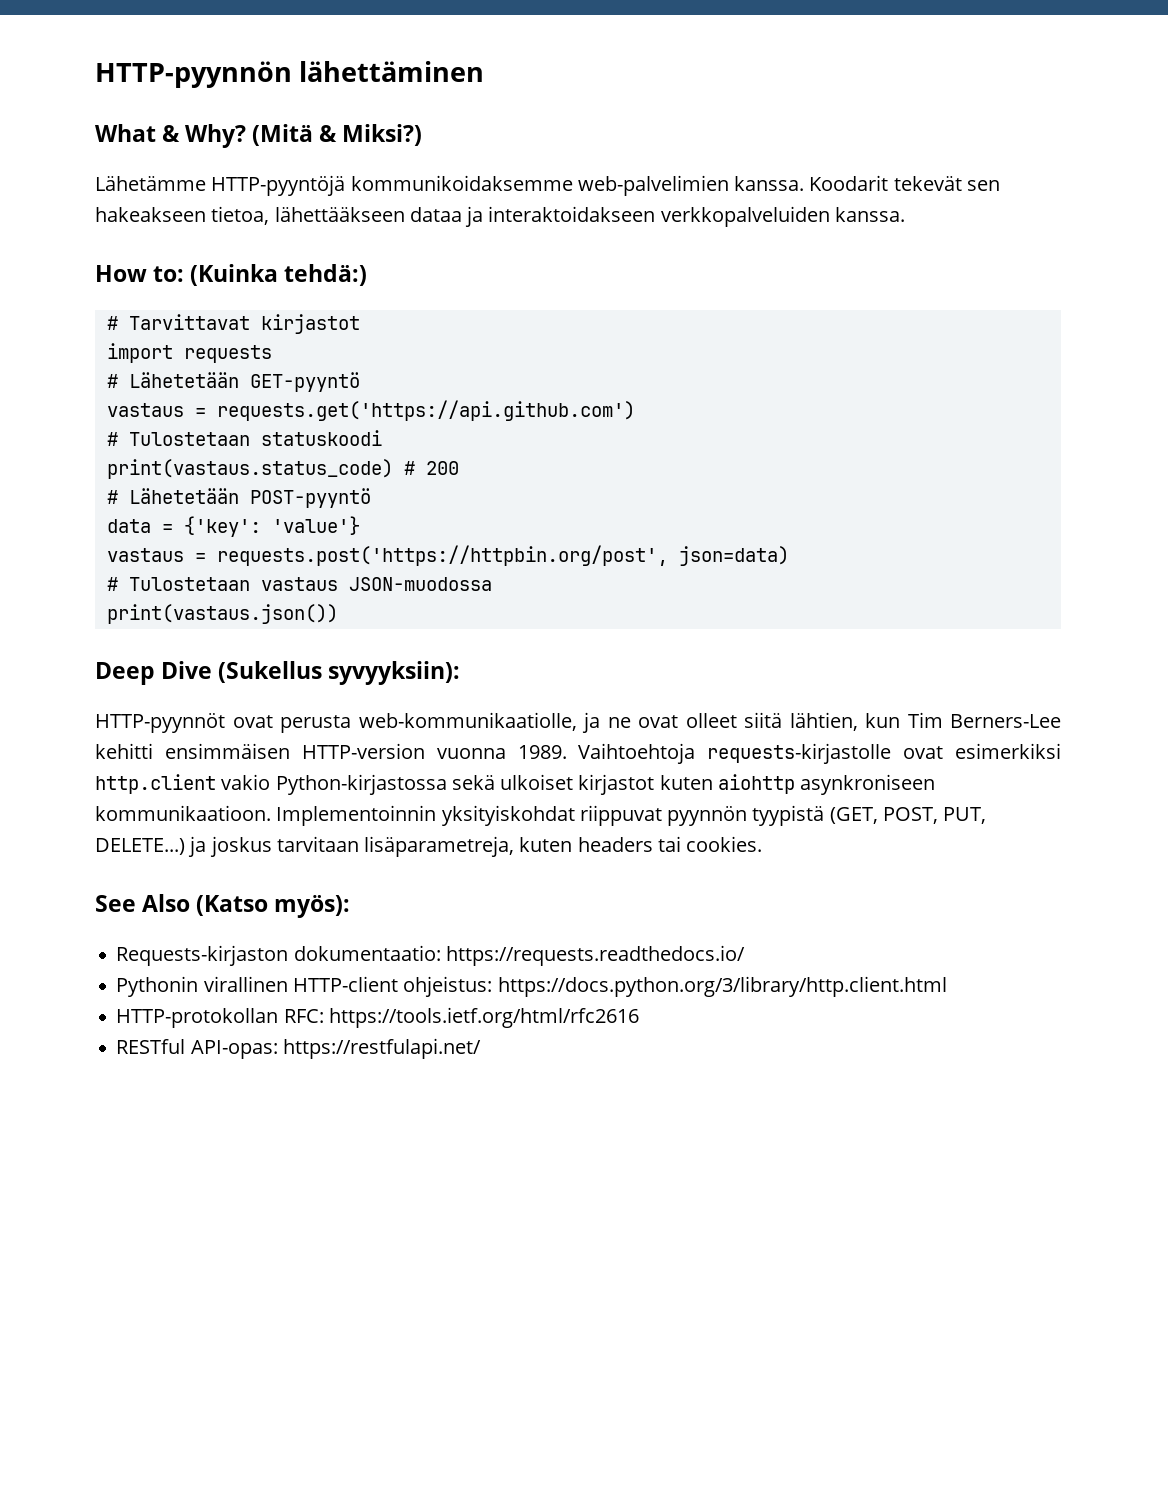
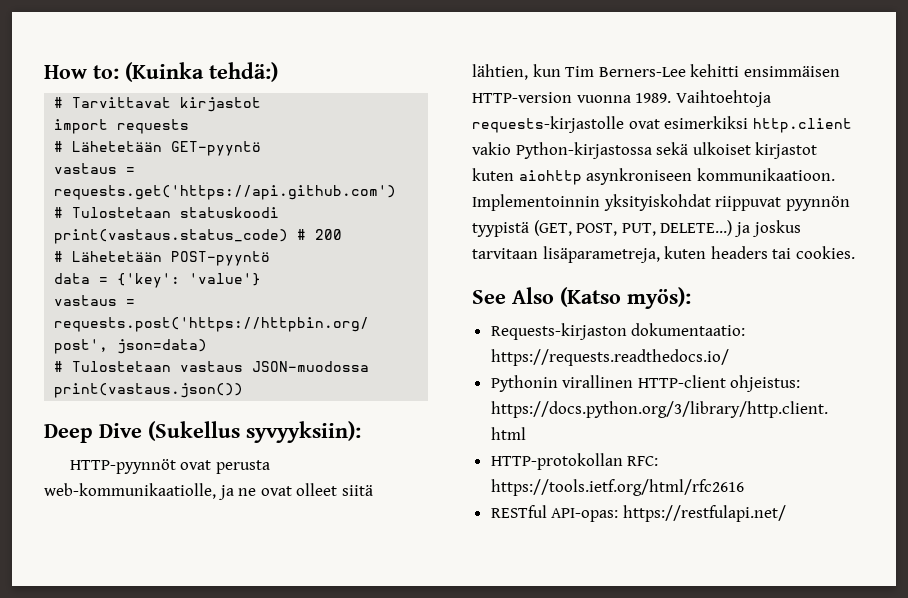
- HTTP-pyynnön lähettäminen
- What & Why? (Mitä & Miksi?)
- Lähetämme HTTP-pyyntöjä kommunikoidaksemme web-palvelimien kanssa. Koodarit tekevät sen hakeakseen tietoa, lähettääkseen dataa ja interaktoidakseen verkkopalveluiden kanssa.

